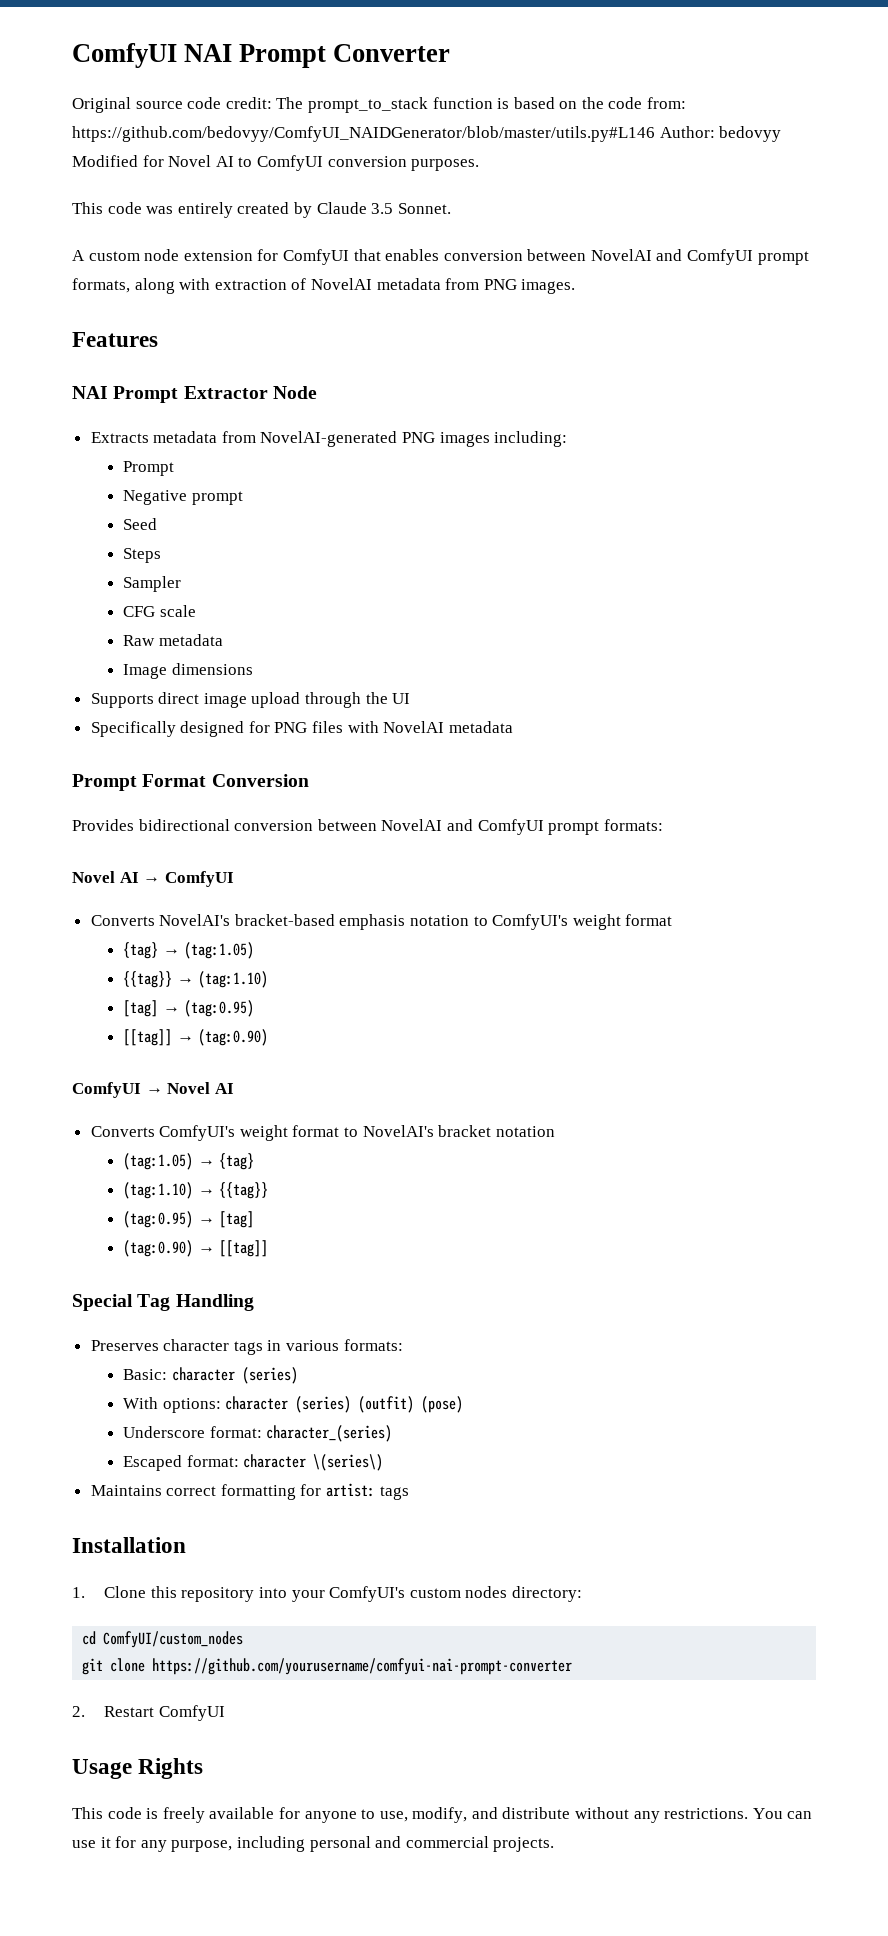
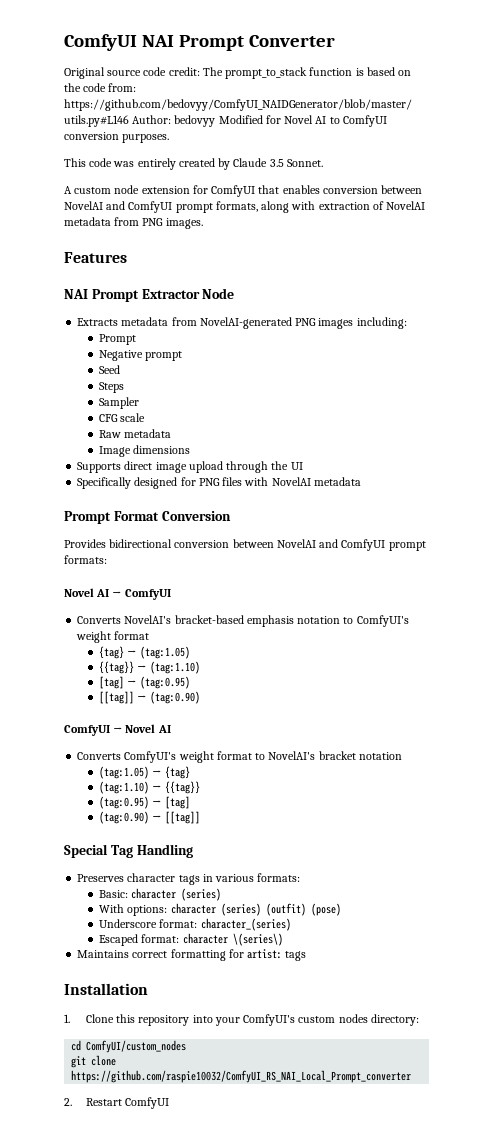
- git clone https://github.com/yourusername/comfyui-nai-prompt-converter
+ git clone https://github.com/raspie10032/ComfyUI_RS_NAI_Local_Prompt_converter
- Usage Rights
- This code is freely available for anyone to use, modify, and distribute without any restrictions. You can use it for any purpose, including personal and commercial projects.

